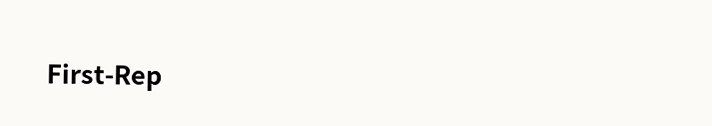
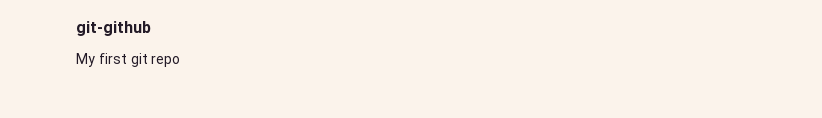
- First-Rep
+ git-github
+ My first git repo

